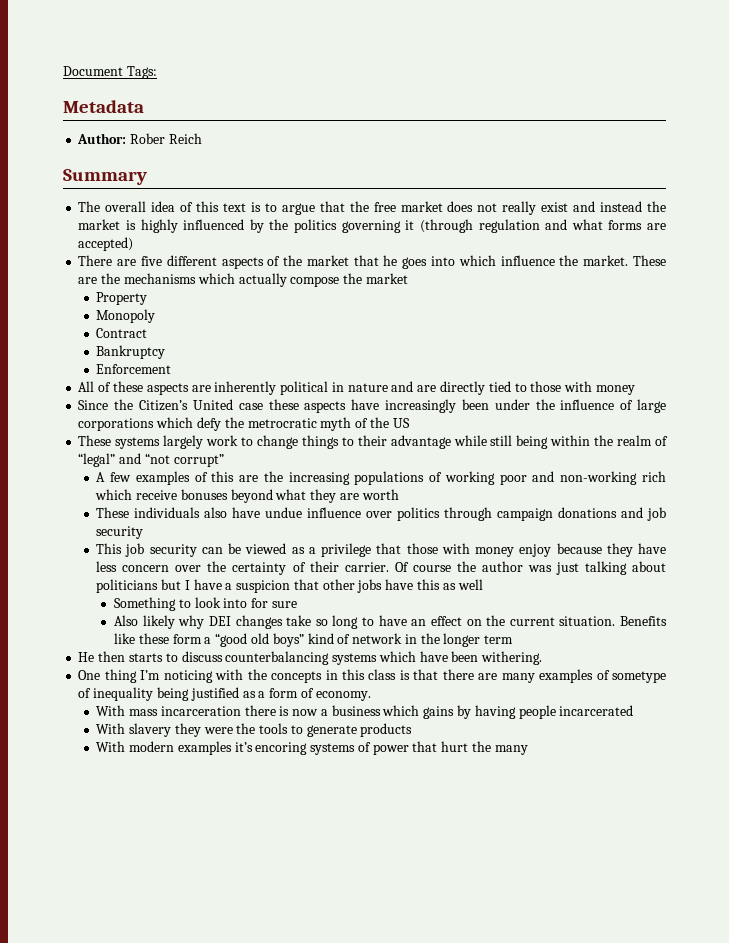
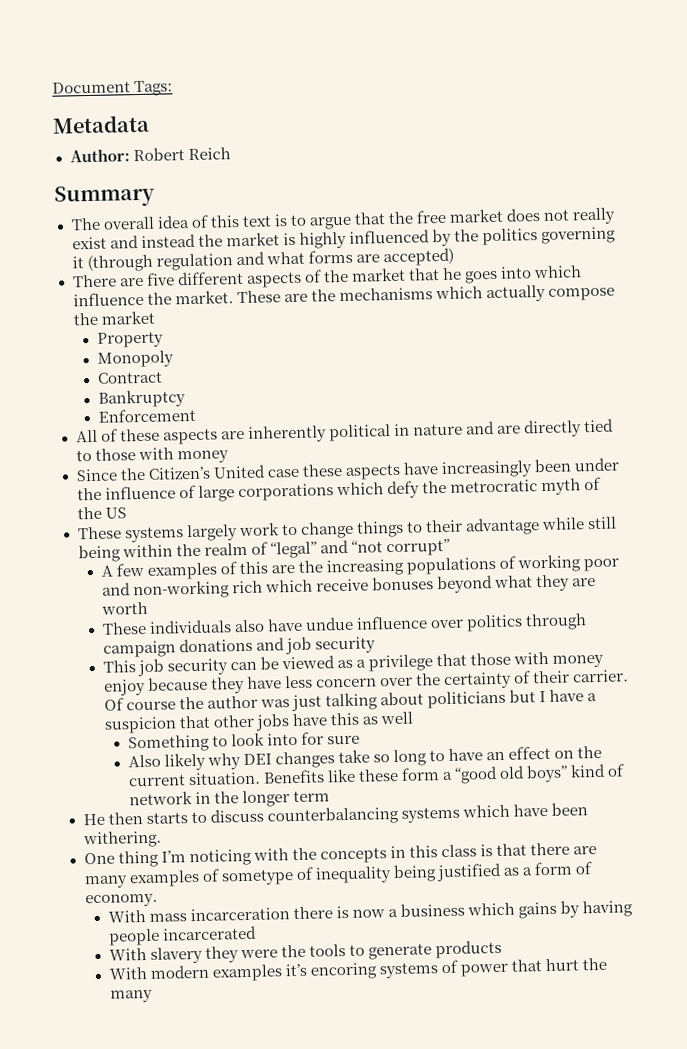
- Author: Rober Reich
+ Author: Robert Reich

